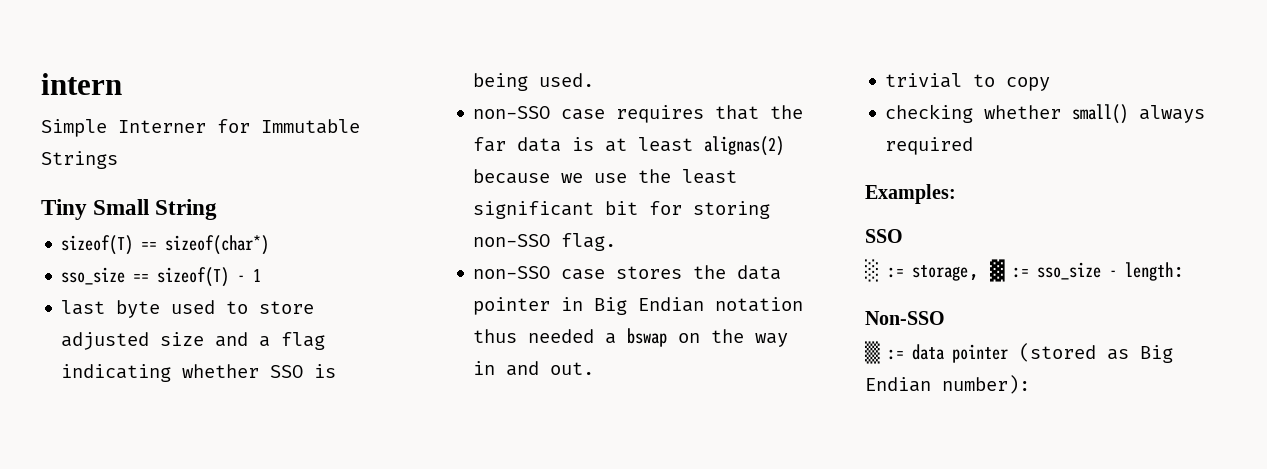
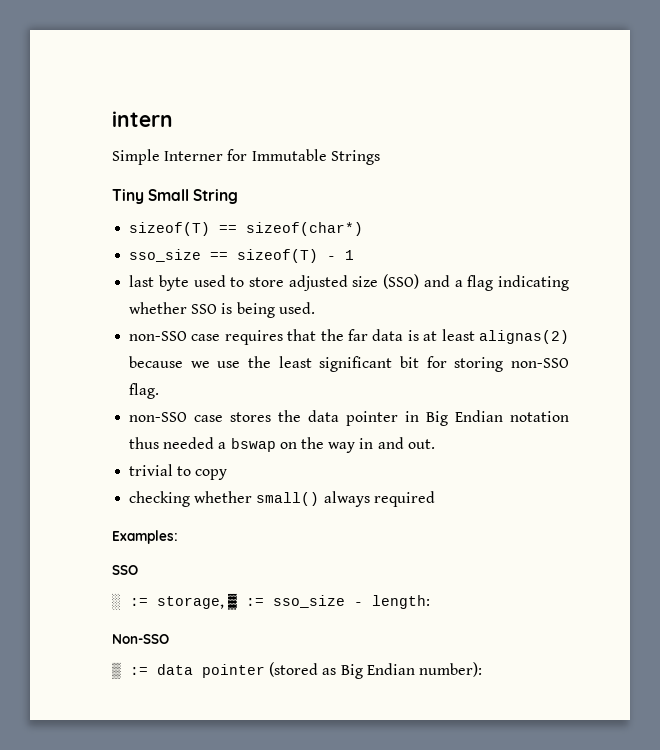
- last byte used to store adjusted size and a flag indicating whether SSO is being used.
+ last byte used to store adjusted size (SSO) and a flag indicating whether SSO is being used.

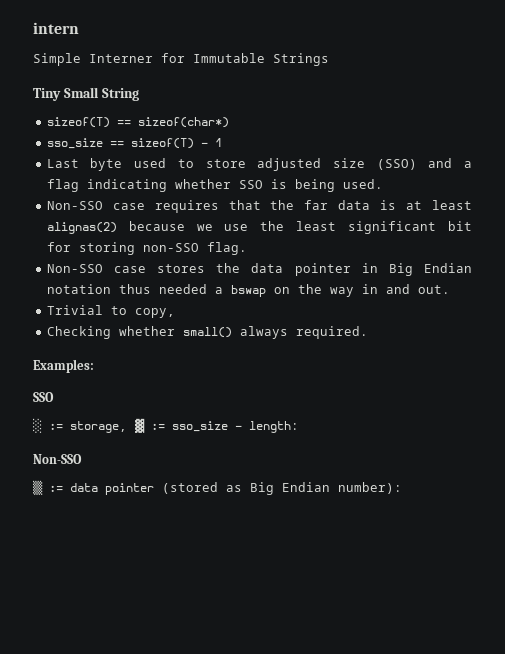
- last byte used to store adjusted size (SSO) and a flag indicating whether SSO is being used.
+ Last byte used to store adjusted size (SSO) and a flag indicating whether SSO is being used.
- non-SSO case requires that the far data is at least alignas(2) because we use the least significant bit for storing non-SSO flag.
+ Non-SSO case requires that the far data is at least alignas(2) because we use the least significant bit for storing non-SSO flag.
- non-SSO case stores the data pointer in Big Endian notation thus needed a bswap on the way in and out.
+ Non-SSO case stores the data pointer in Big Endian notation thus needed a bswap on the way in and out.
- trivial to copy
- checking whether small() always required
+ Trivial to copy,
+ Checking whether small() always required.

